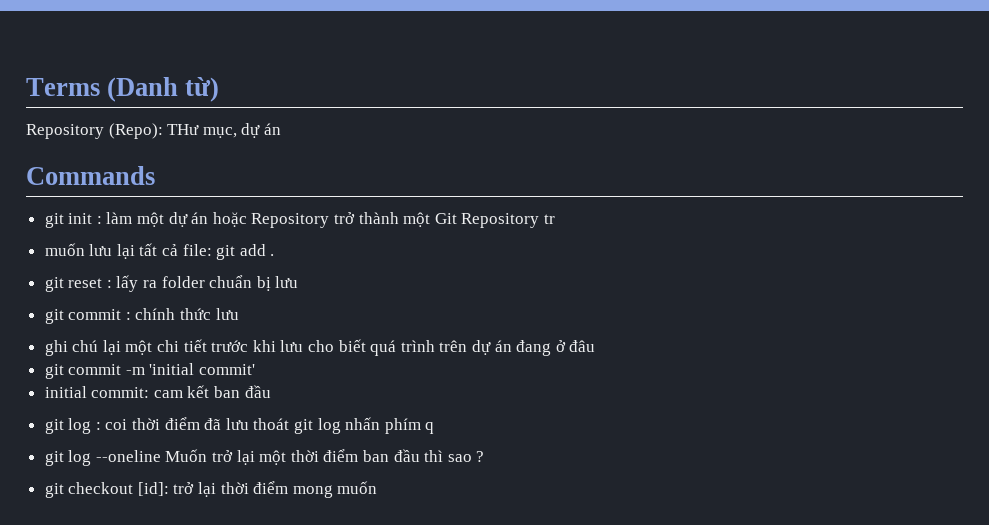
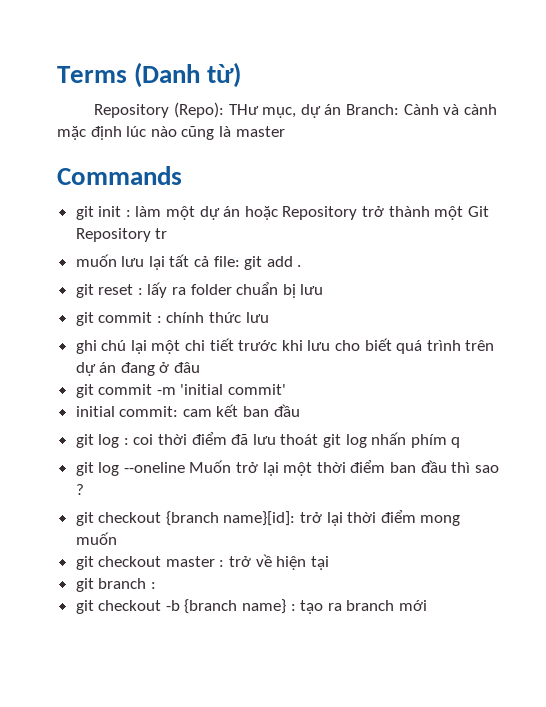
- Repository (Repo): THư mục, dự án
+ Repository (Repo): THư mục, dự án Branch: Cành và cành mặc định lúc nào cũng là master
- git checkout [id]: trở lại thời điểm mong muốn
+ git checkout {branch name}[id]: trở lại thời điểm mong muốn
+ git checkout master : trở về hiện tại
+ git branch :
+ git checkout -b {branch name} : tạo ra branch mới

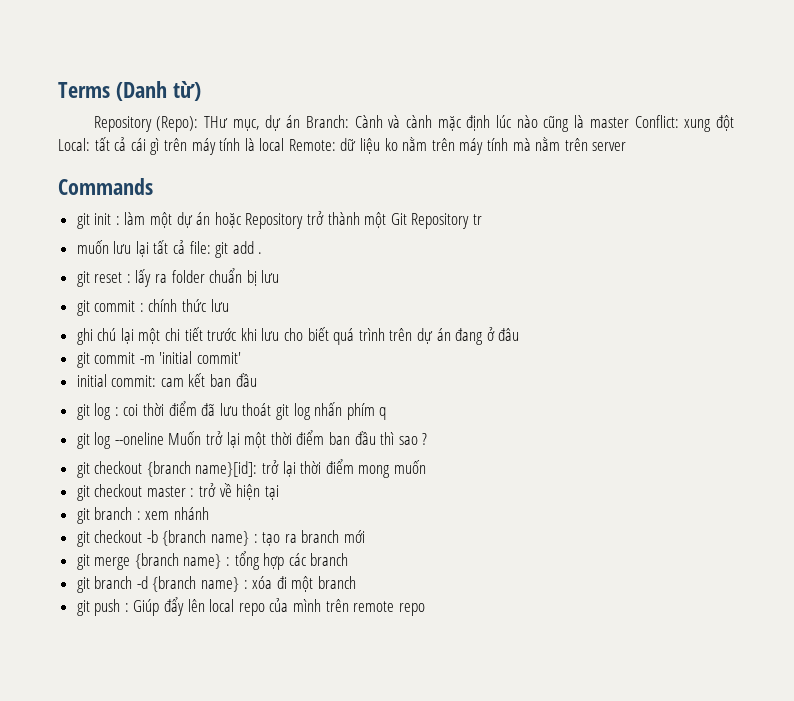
- Repository (Repo): THư mục, dự án Branch: Cành và cành mặc định lúc nào cũng là master
+ Repository (Repo): THư mục, dự án Branch: Cành và cành mặc định lúc nào cũng là master Conflict: xung đột Local: tất cả cái gì trên máy tính là local Remote: dữ liệu ko nằm trên máy tính mà nằm trên server
- git branch :
+ git branch : xem nhánh
+ git merge {branch name} : tổng hợp các branch
+ git branch -d {branch name} : xóa đi một branch
+ git push : Giúp đẩy lên local repo của mình trên remote repo

